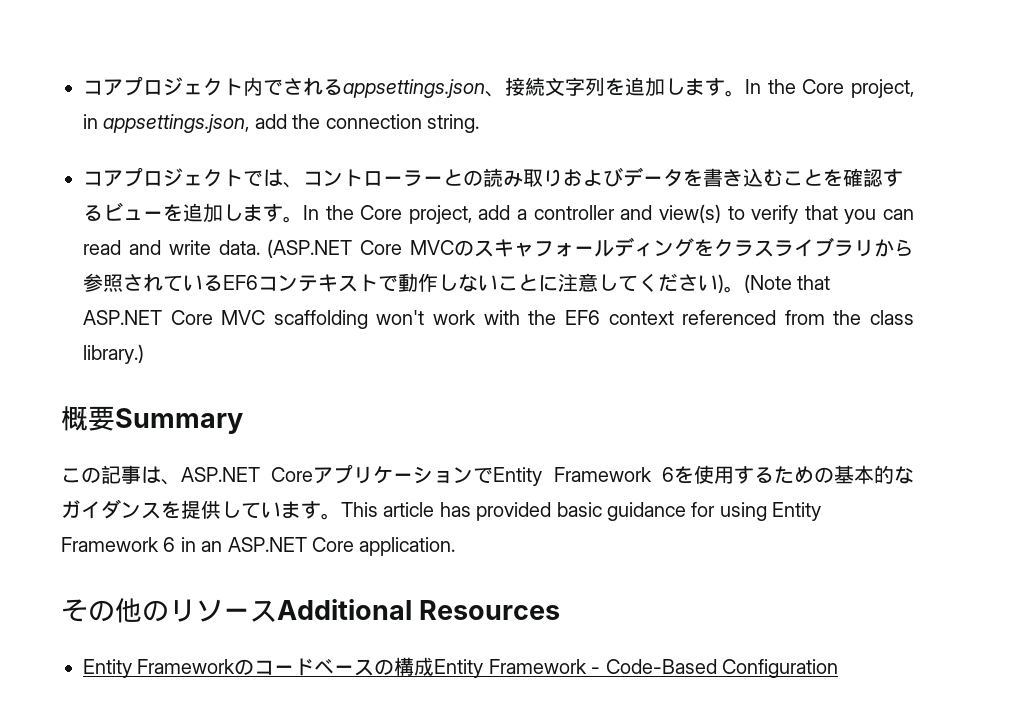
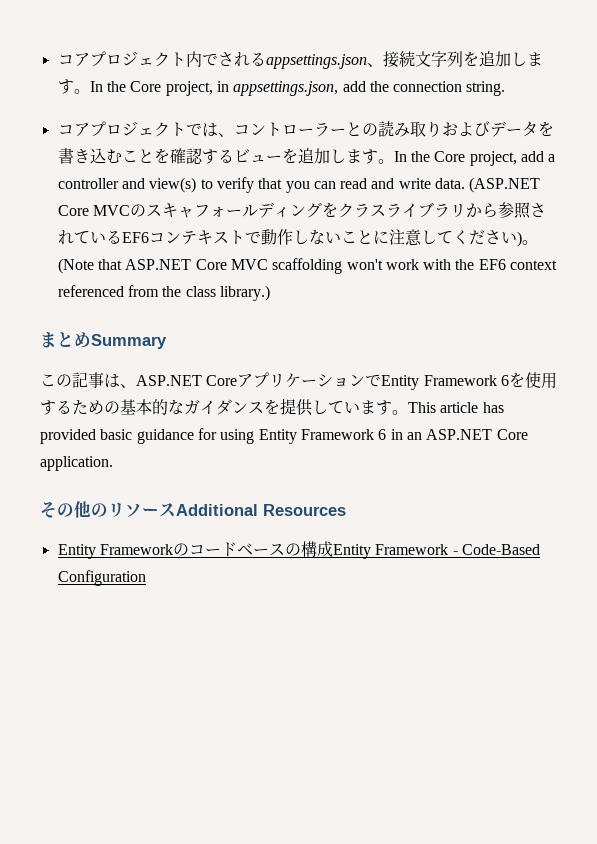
- 概要Summary
+ まとめSummary

